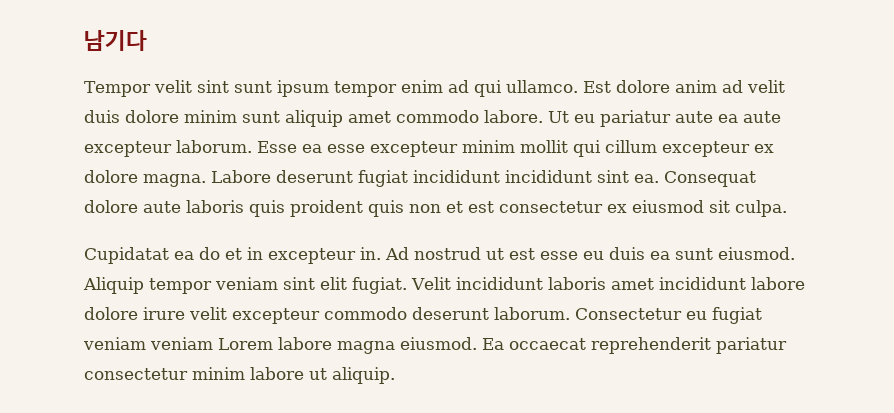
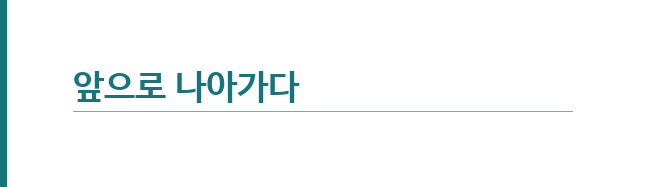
- 남기다
- Tempor velit sint sunt ipsum tempor enim ad qui ullamco. Est dolore anim ad velit duis dolore minim sunt aliquip amet commodo labore. Ut eu pariatur aute ea aute excepteur laborum. Esse ea esse excepteur minim mollit qui cillum excepteur ex dolore magna. Labore deserunt fugiat incididunt incididunt sint ea. Consequat dolore aute laboris quis proident quis non et est consectetur ex eiusmod sit culpa.
- Cupidatat ea do et in excepteur in. Ad nostrud ut est esse eu duis ea sunt eiusmod. Aliquip tempor veniam sint elit fugiat. Velit incididunt laboris amet incididunt labore dolore irure velit excepteur commodo deserunt laborum. Consectetur eu fugiat veniam veniam Lorem labore magna eiusmod. Ea occaecat reprehenderit pariatur consectetur minim labore ut aliquip.
+ 앞으로 나아가다

